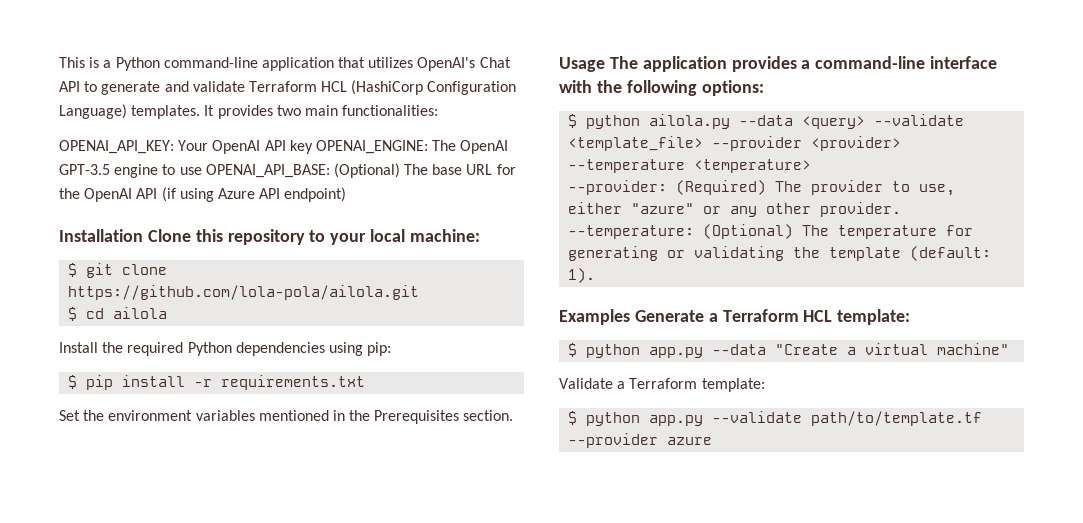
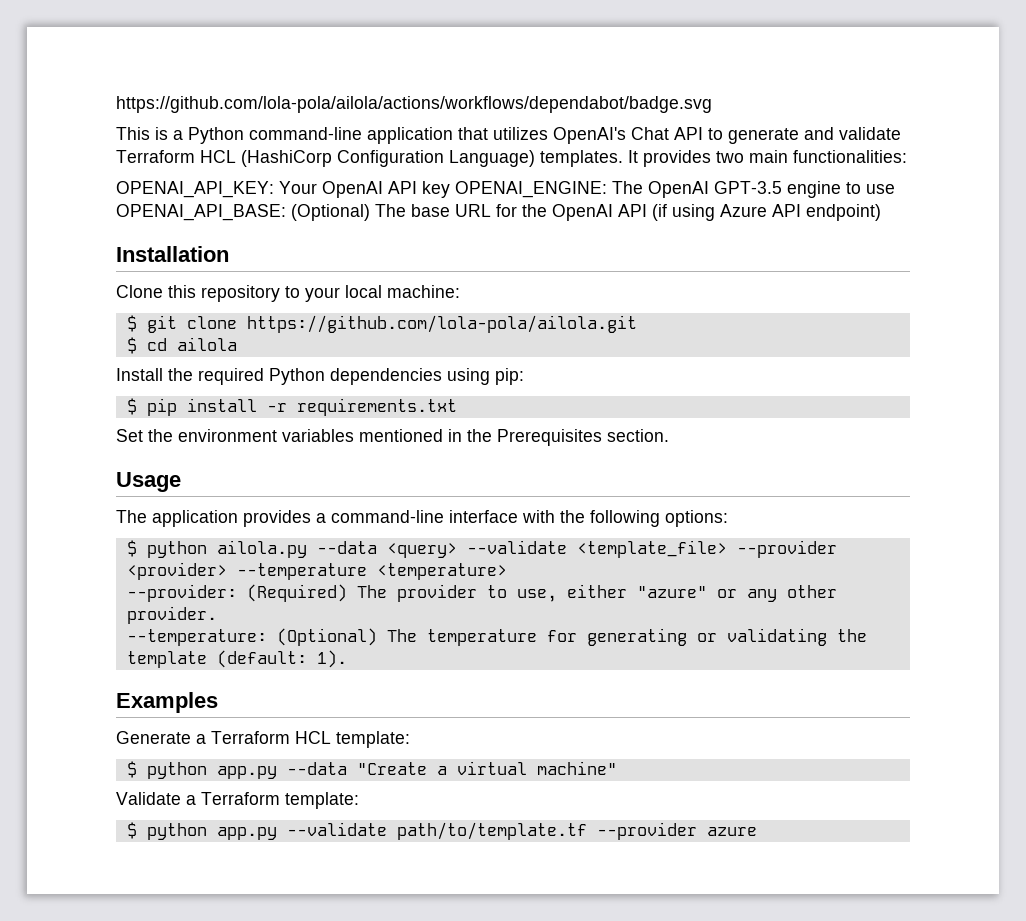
+ https://github.com/lola-pola/ailola/actions/workflows/dependabot/badge.svg
- Installation Clone this repository to your local machine:
+ Installation
+ Clone this repository to your local machine:
- Usage The application provides a command-line interface with the following options:
+ Usage
+ The application provides a command-line interface with the following options:
- Examples Generate a Terraform HCL template:
+ Examples
+ Generate a Terraform HCL template:

